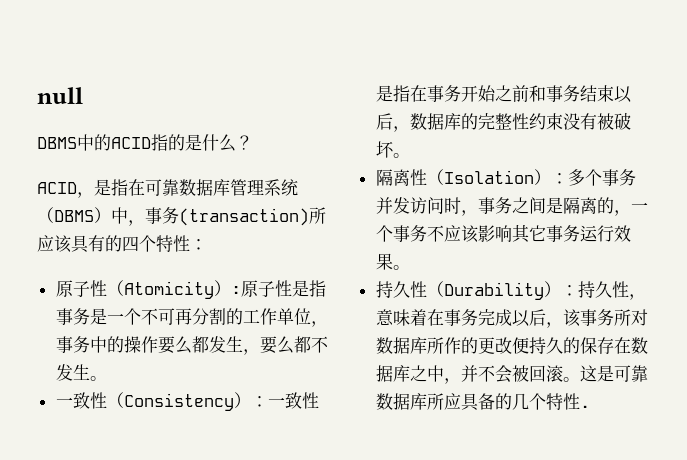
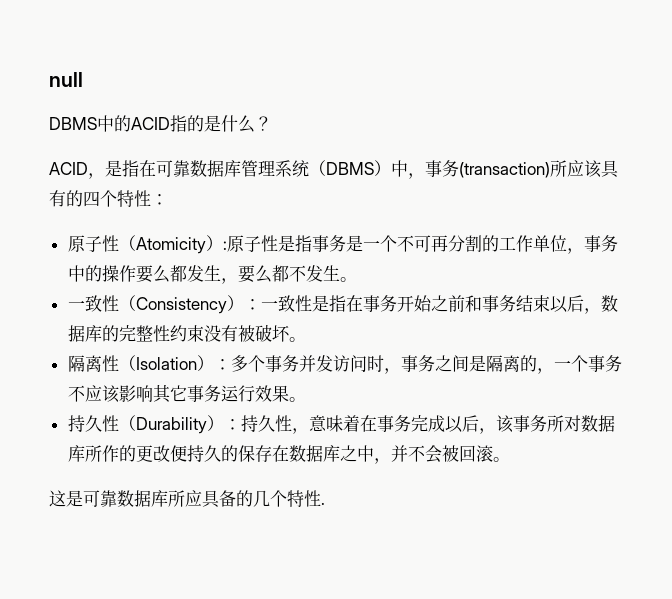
- 持久性（Durability）：持久性，意味着在事务完成以后，该事务所对数据库所作的更改便持久的保存在数据库之中，并不会被回滚。这是可靠数据库所应具备的几个特性.
+ 持久性（Durability）：持久性，意味着在事务完成以后，该事务所对数据库所作的更改便持久的保存在数据库之中，并不会被回滚。
+ 这是可靠数据库所应具备的几个特性.

